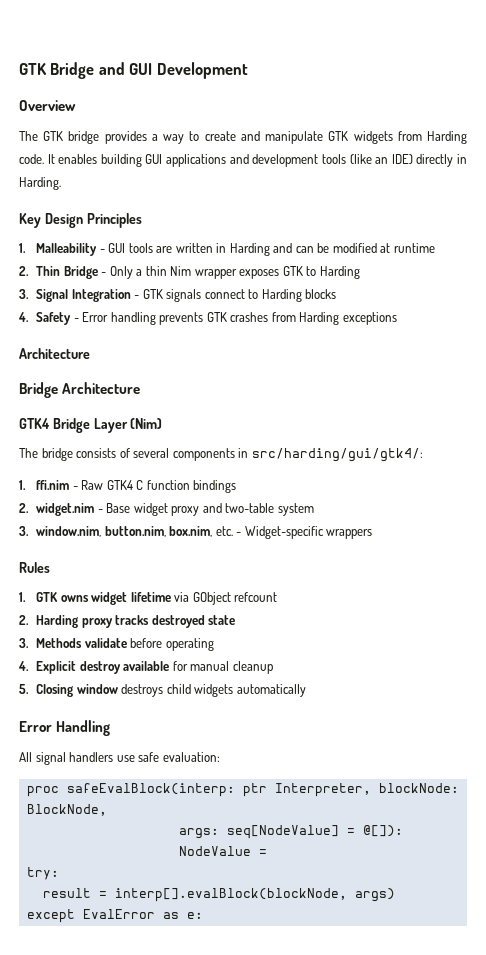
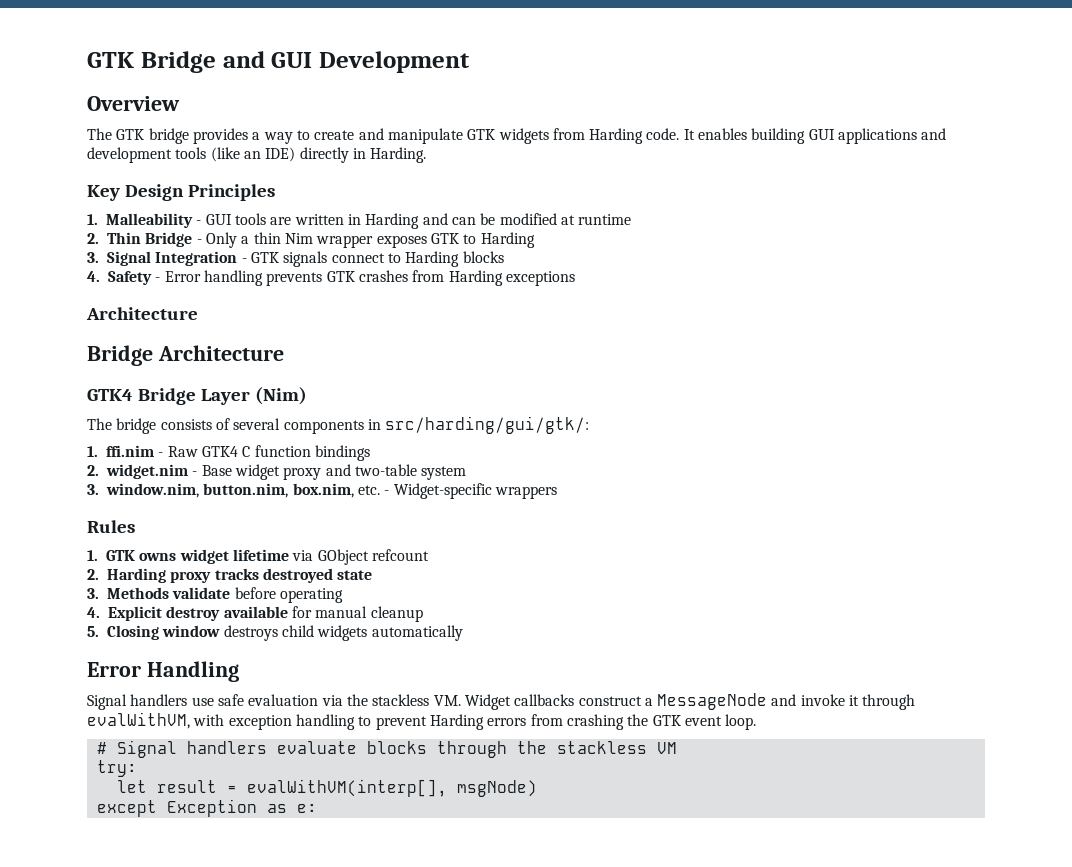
- The bridge consists of several components in src/harding/gui/gtk4/:
+ The bridge consists of several components in src/harding/gui/gtk/:
- All signal handlers use safe evaluation:
- proc safeEvalBlock(interp: ptr Interpreter, blockNode: BlockNode,
- args: seq[NodeValue] = @[]): NodeValue =
+ Signal handlers use safe evaluation via the stackless VM. Widget callbacks construct a MessageNode and invoke it through evalWithVM, with exception handling to prevent Harding errors from crashing the GTK event loop.
+ # Signal handlers evaluate blocks through the stackless VM
- result = interp[].evalBlock(blockNode, args)
+ let result = evalWithVM(interp[], msgNode)
- except EvalError as e:
+ except Exception as e:

